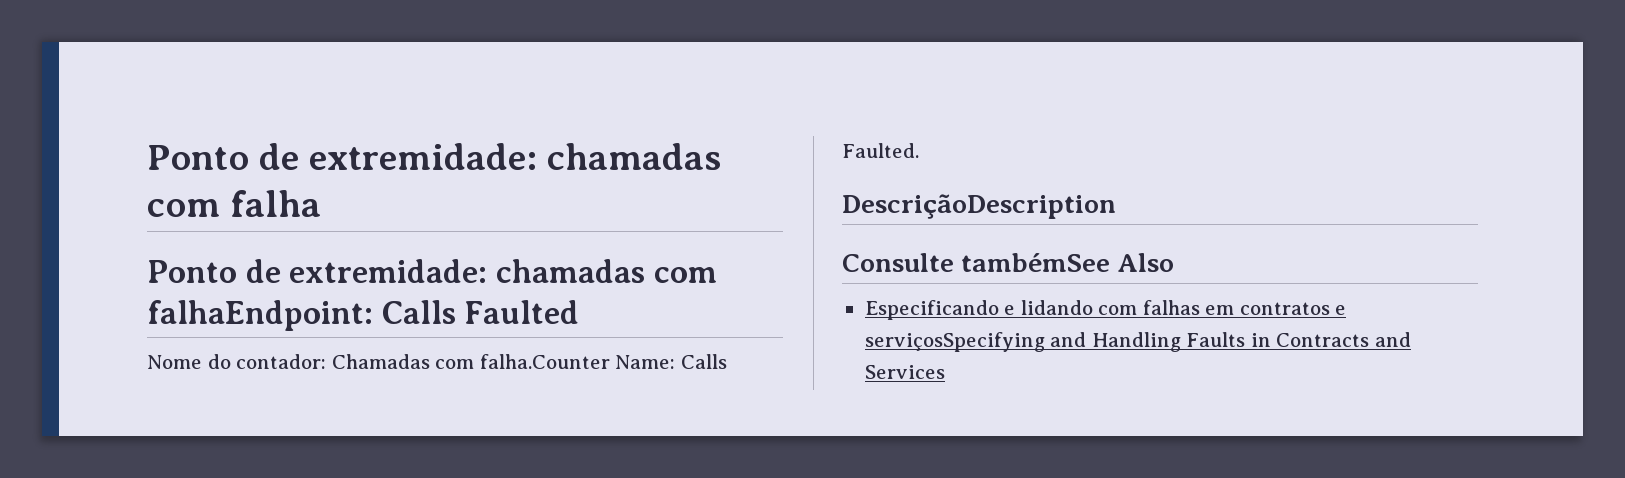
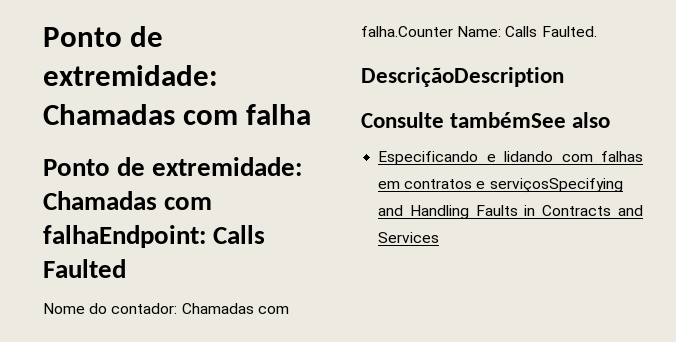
- Ponto de extremidade: chamadas com falha
+ Ponto de extremidade: Chamadas com falha
- Ponto de extremidade: chamadas com falhaEndpoint: Calls Faulted
+ Ponto de extremidade: Chamadas com falhaEndpoint: Calls Faulted
- Consulte tambémSee Also
+ Consulte tambémSee also

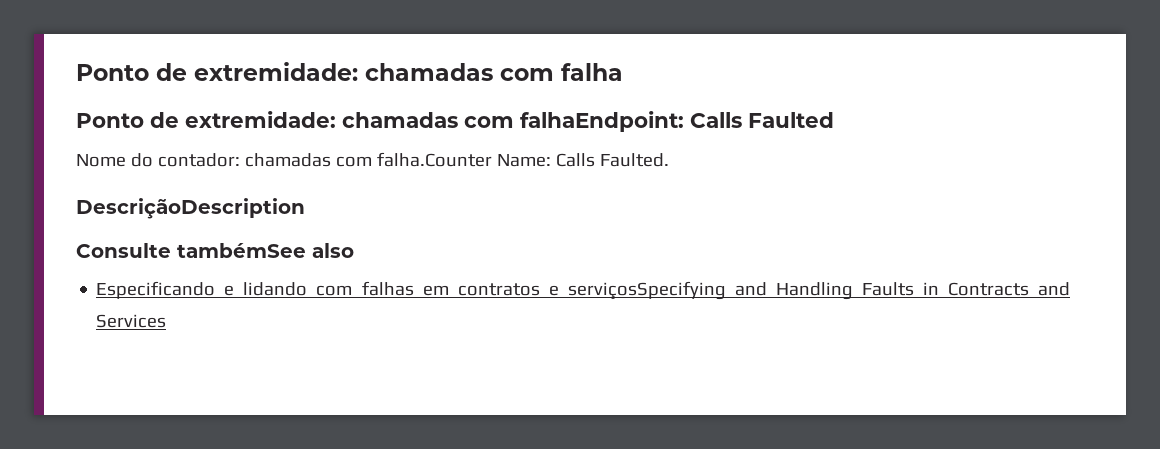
- Ponto de extremidade: Chamadas com falha
+ Ponto de extremidade: chamadas com falha
- Ponto de extremidade: Chamadas com falhaEndpoint: Calls Faulted
+ Ponto de extremidade: chamadas com falhaEndpoint: Calls Faulted
- Nome do contador: Chamadas com falha.Counter Name: Calls Faulted.
+ Nome do contador: chamadas com falha.Counter Name: Calls Faulted.

